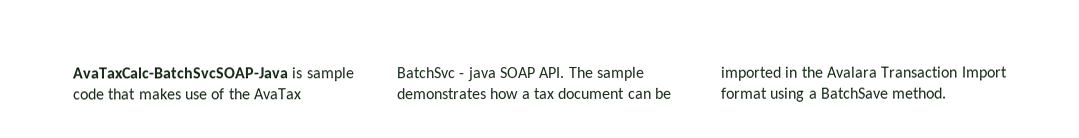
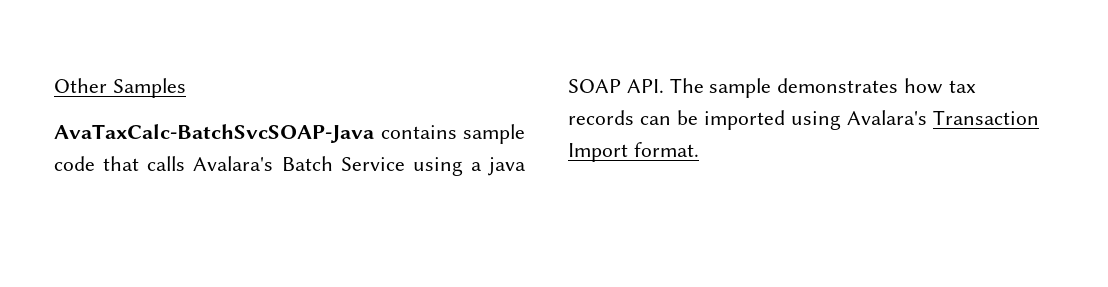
- AvaTaxCalc-BatchSvcSOAP-Java is sample code that makes use of the AvaTax BatchSvc - java SOAP API. The sample demonstrates how a tax document can be imported in the Avalara Transaction Import format using a BatchSave method.
+ Other Samples
+ AvaTaxCalc-BatchSvcSOAP-Java contains sample code that calls Avalara's Batch Service using a java SOAP API. The sample demonstrates how tax records can be imported using Avalara's Transaction Import format.

